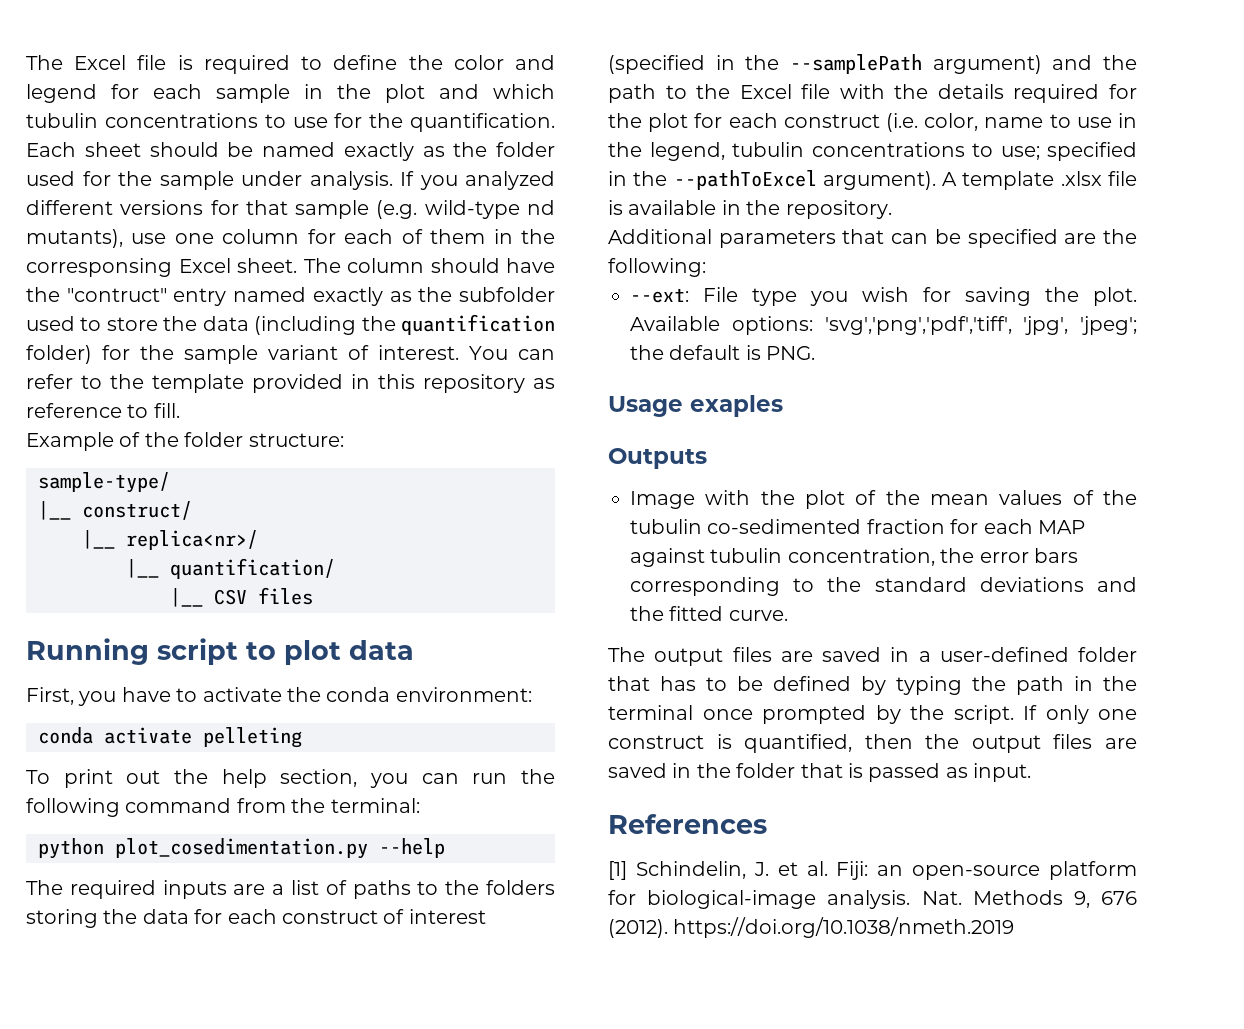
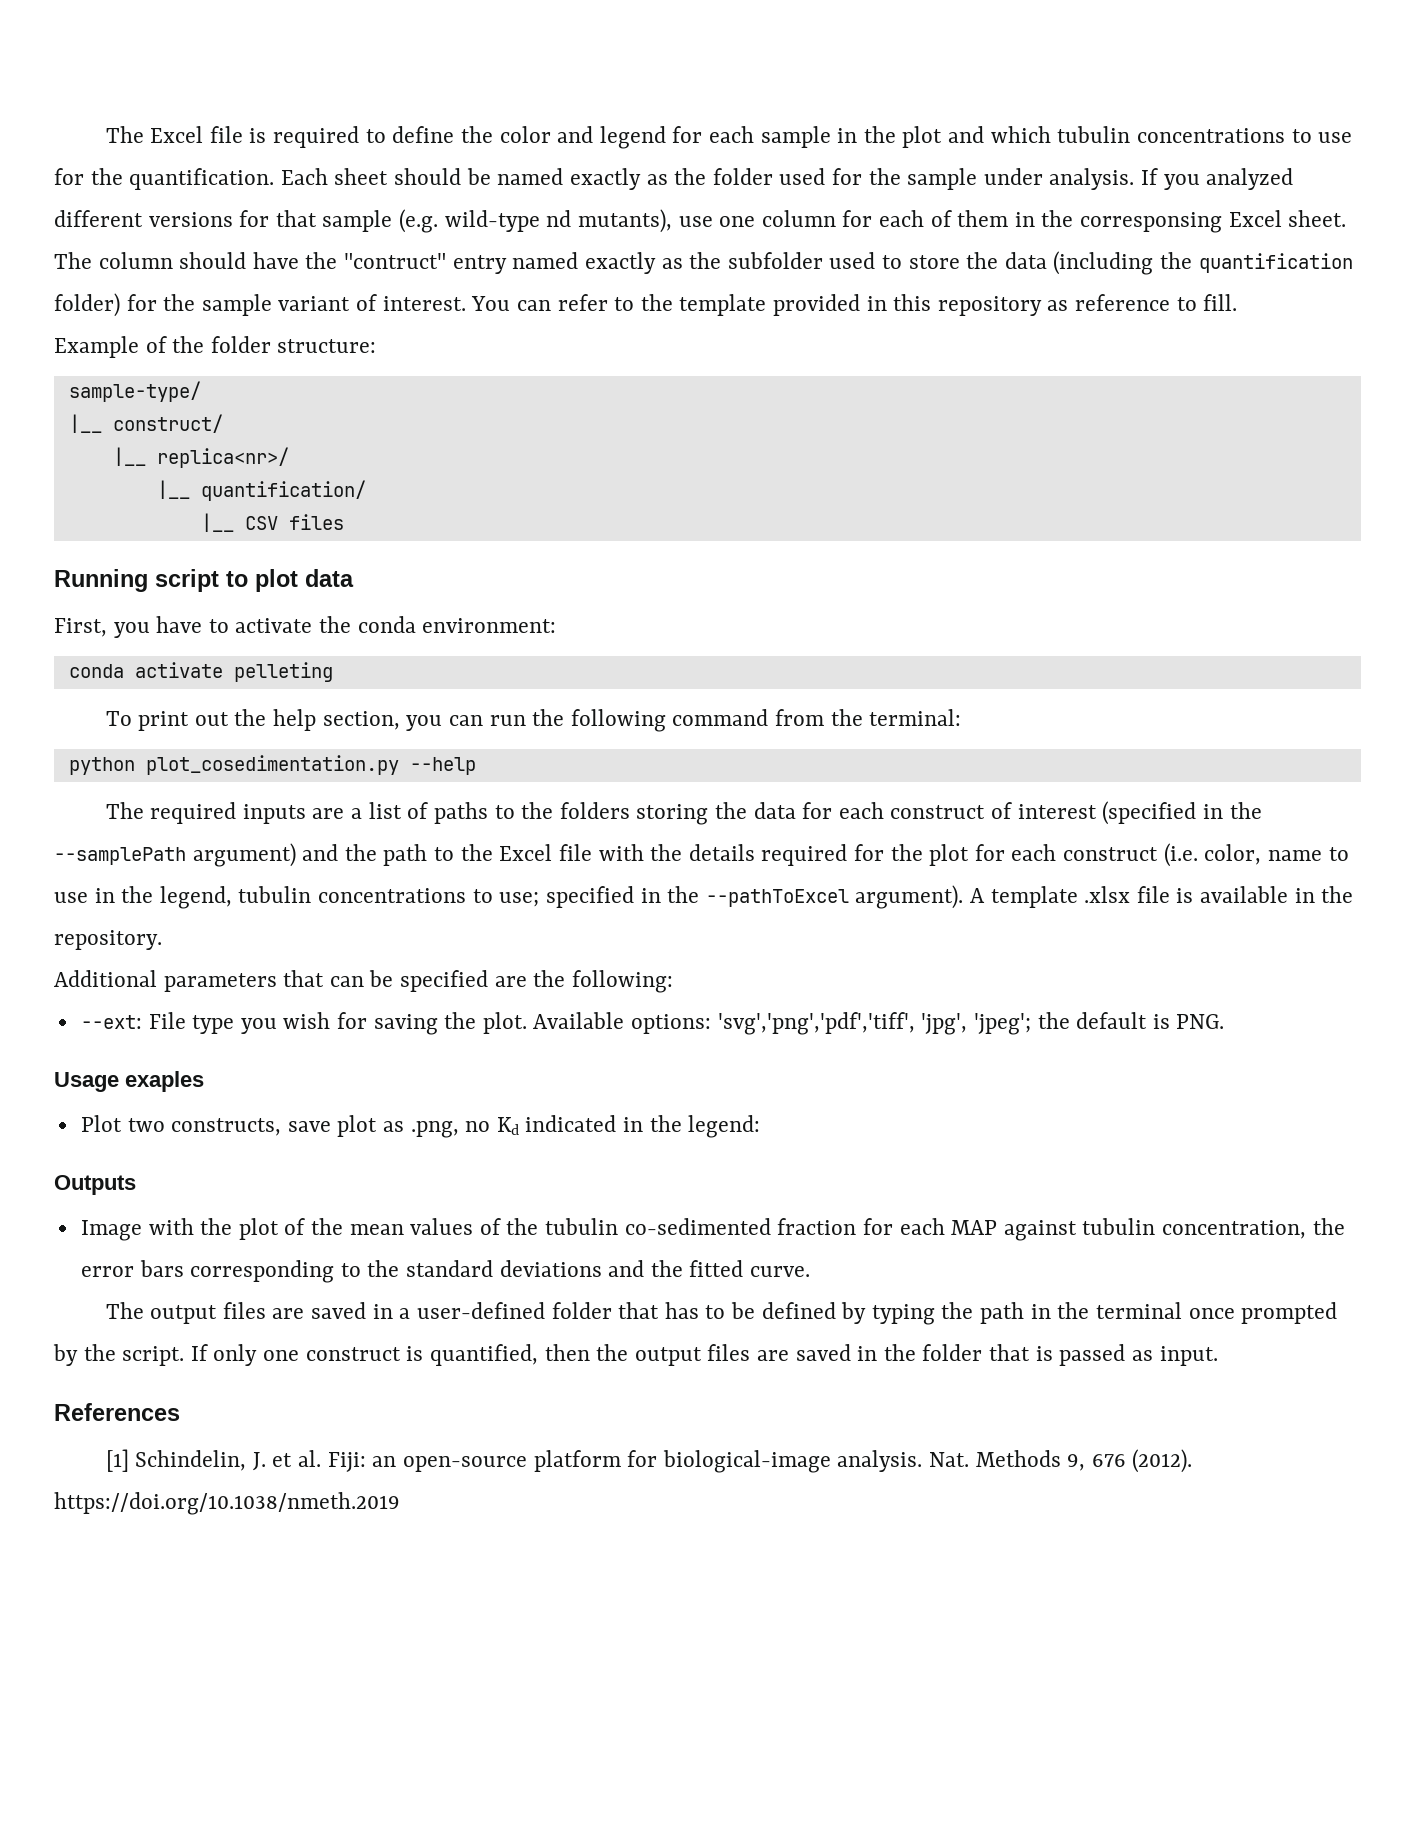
+ Plot two constructs, save plot as .png, no Kd indicated in the legend:

